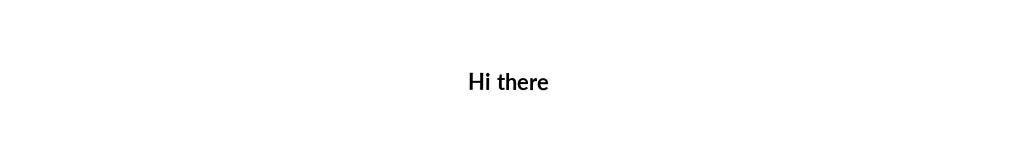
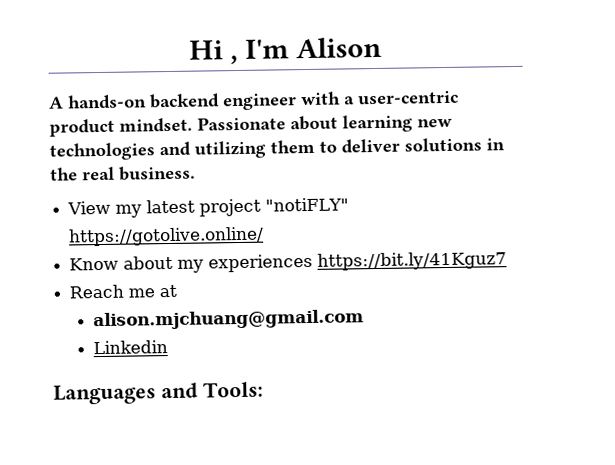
- Hi there
+ Hi , I'm Alison
+ A hands-on backend engineer with a user-centric product mindset. Passionate about learning new technologies and utilizing them to deliver solutions in the real business.
+ View my latest project "notiFLY" https://gotolive.online/
+ Know about my experiences https://bit.ly/41Kguz7
+ Reach me at
+ alison.mjchuang@gmail.com
+ Linkedin
+ Languages and Tools:

